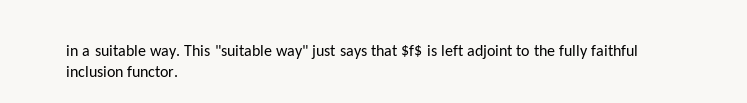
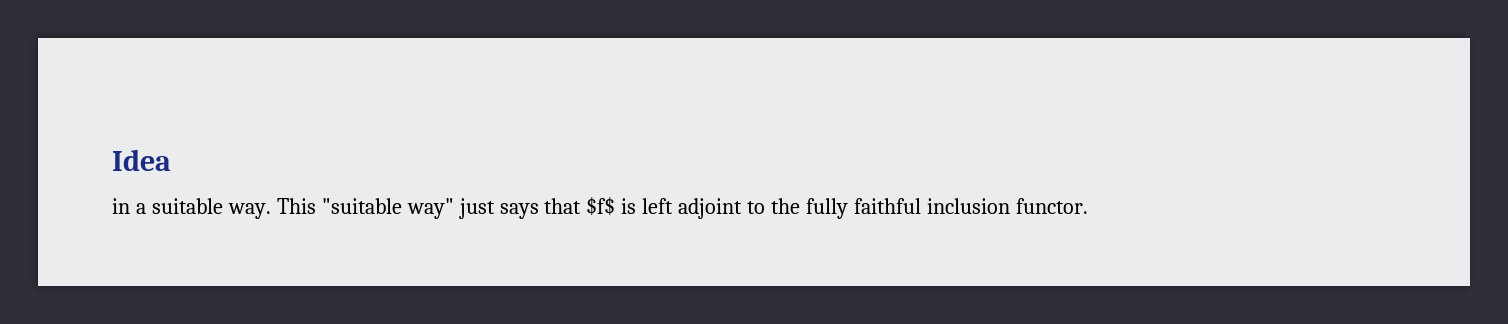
+ Idea

